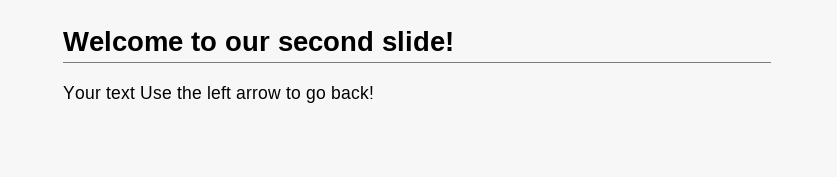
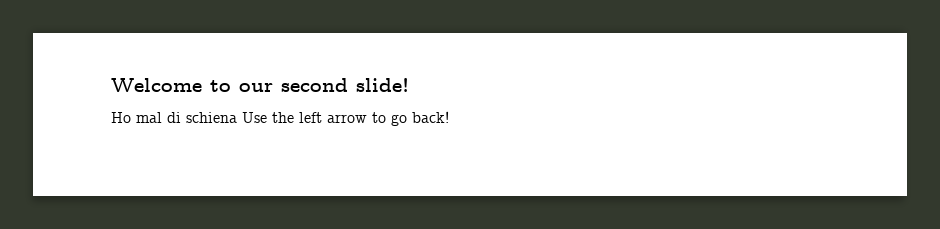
- Your text Use the left arrow to go back!
+ Ho mal di schiena Use the left arrow to go back!

